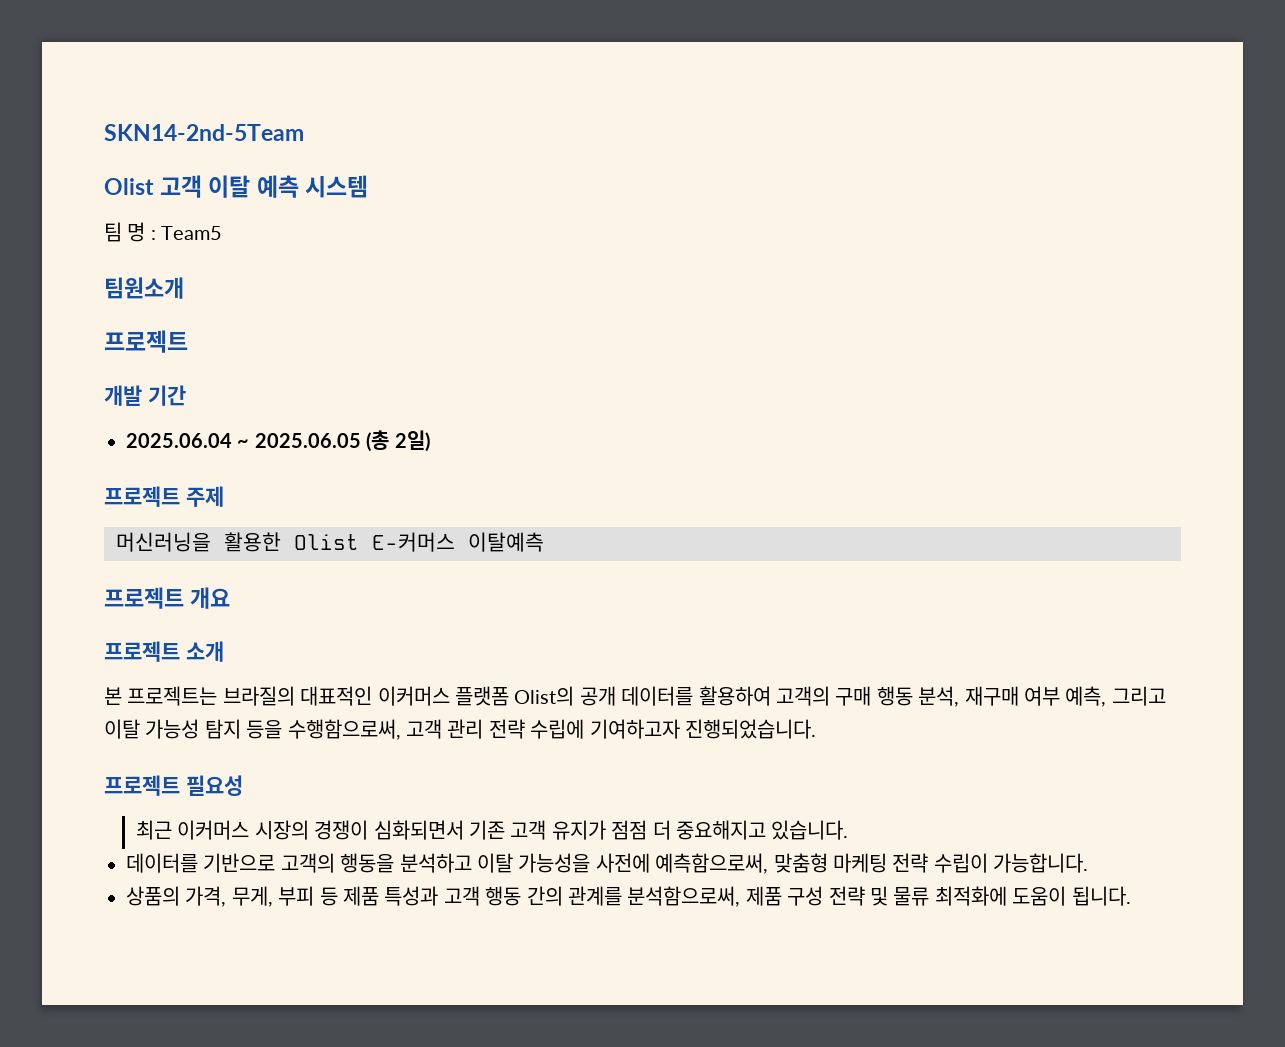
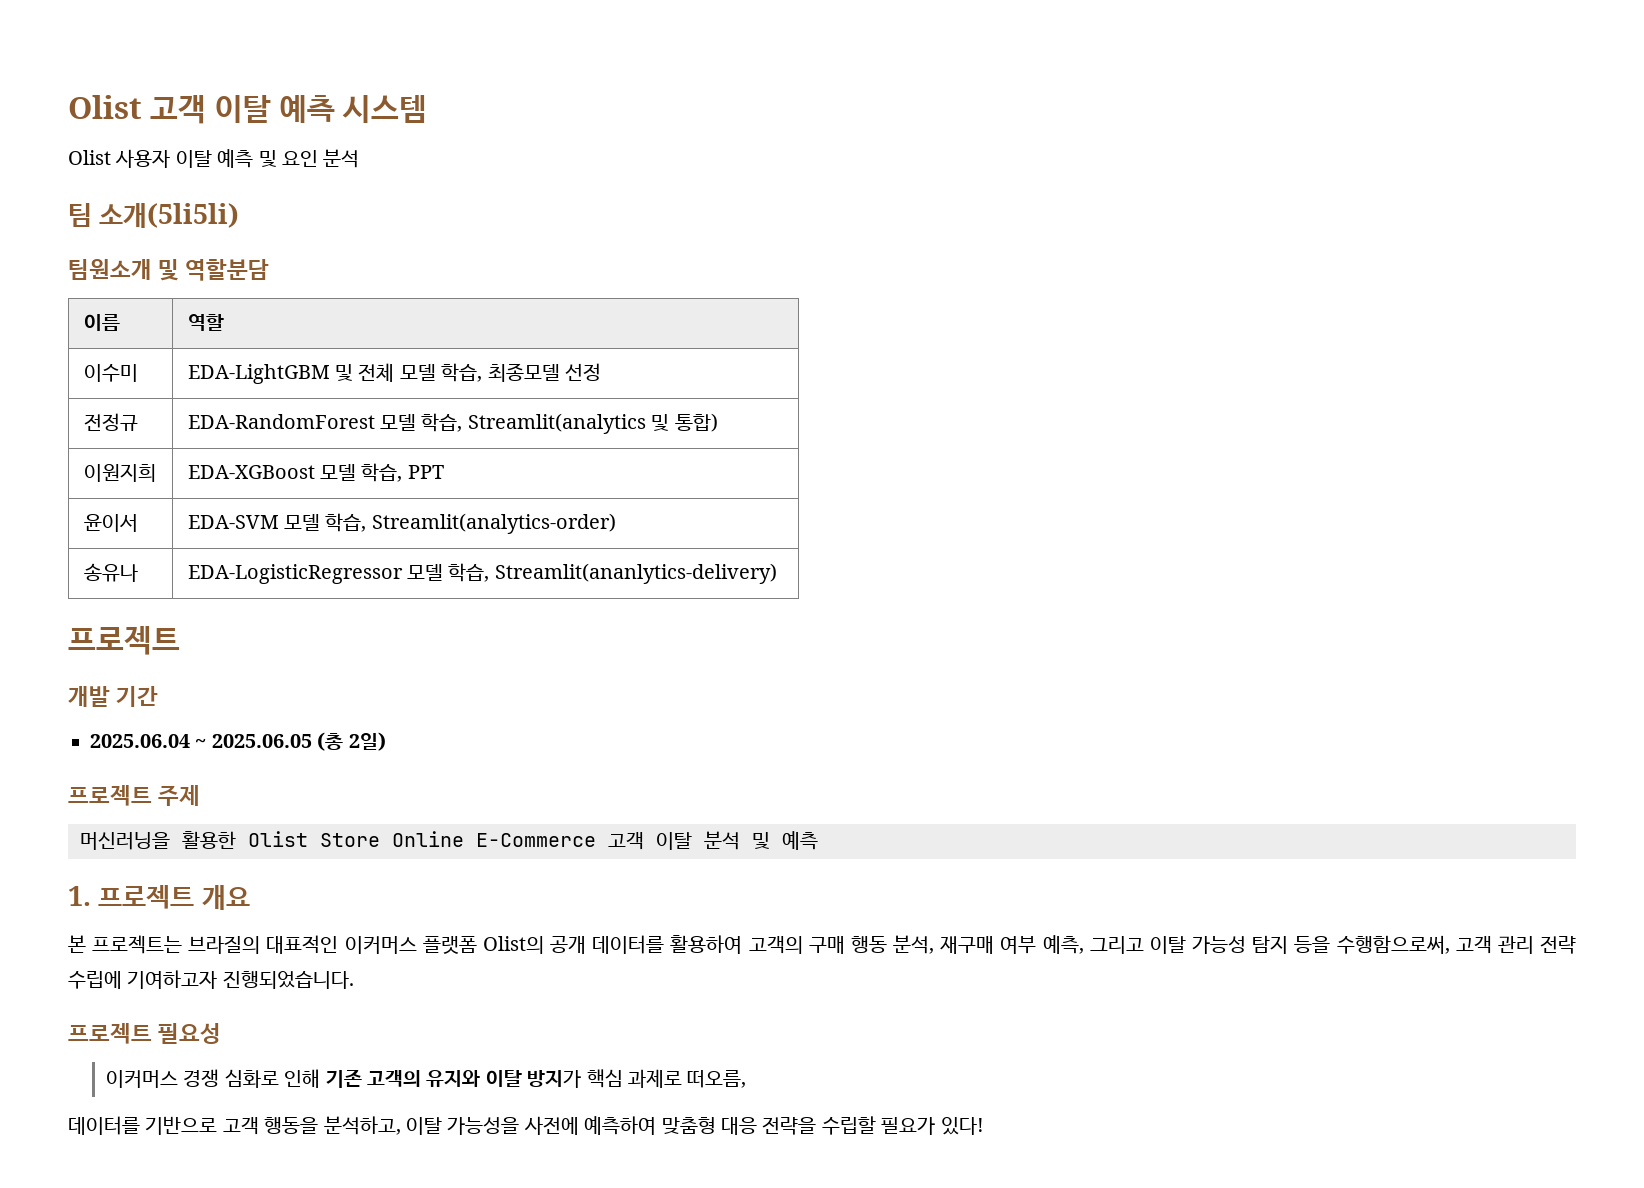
- SKN14-2nd-5Team
- 팀 명 : Team5
- 팀원소개
+ Olist 사용자 이탈 예측 및 요인 분석
+ 팀 소개(5li5li)
+ 팀원소개 및 역할분담
+ 이름 | 역할
+ 이수미 | EDA-LightGBM 및 전체 모델 학습, 최종모델 선정
+ 전정규 | EDA-RandomForest 모델 학습, Streamlit(analytics 및 통합)
+ 이원지희 | EDA-XGBoost 모델 학습, PPT
+ 윤이서 | EDA-SVM 모델 학습, Streamlit(analytics-order)
+ 송유나 | EDA-LogisticRegressor 모델 학습, Streamlit(ananlytics-delivery)
- 머신러닝을 활용한 Olist E-커머스 이탈예측
- 프로젝트 개요
+ 머신러닝을 활용한 Olist Store Online E-Commerce 고객 이탈 분석 및 예측
+ 1. 프로젝트 개요
- 프로젝트 소개
- 최근 이커머스 시장의 경쟁이 심화되면서 기존 고객 유지가 점점 더 중요해지고 있습니다.
- 데이터를 기반으로 고객의 행동을 분석하고 이탈 가능성을 사전에 예측함으로써, 맞춤형 마케팅 전략 수립이 가능합니다.
- 상품의 가격, 무게, 부피 등 제품 특성과 고객 행동 간의 관계를 분석함으로써, 제품 구성 전략 및 물류 최적화에 도움이 됩니다.
+ 이커머스 경쟁 심화로 인해 기존 고객의 유지와 이탈 방지가 핵심 과제로 떠오름,
+ 데이터를 기반으로 고객 행동을 분석하고, 이탈 가능성을 사전에 예측하여 맞춤형 대응 전략을 수립할 필요가 있다!

